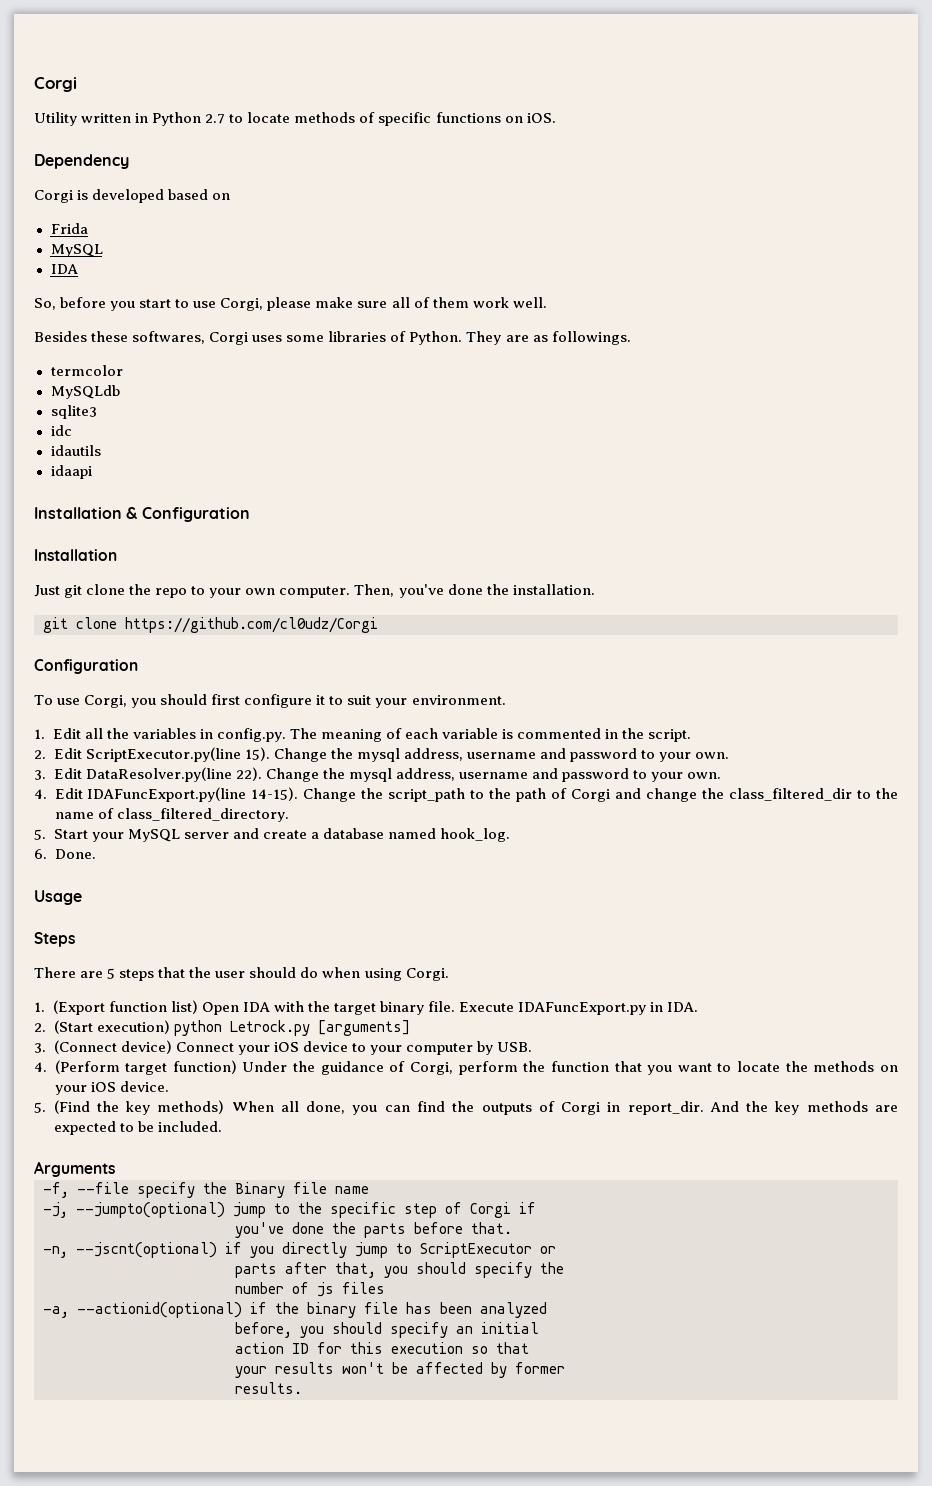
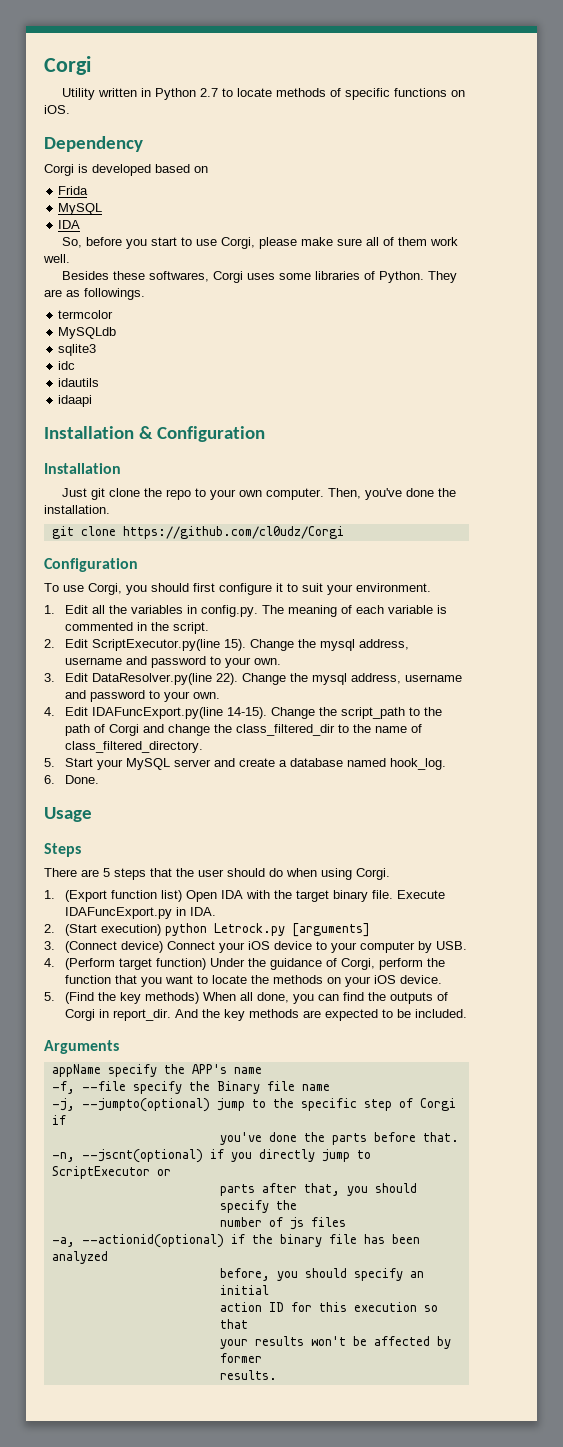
+ appName specify the APP's name

